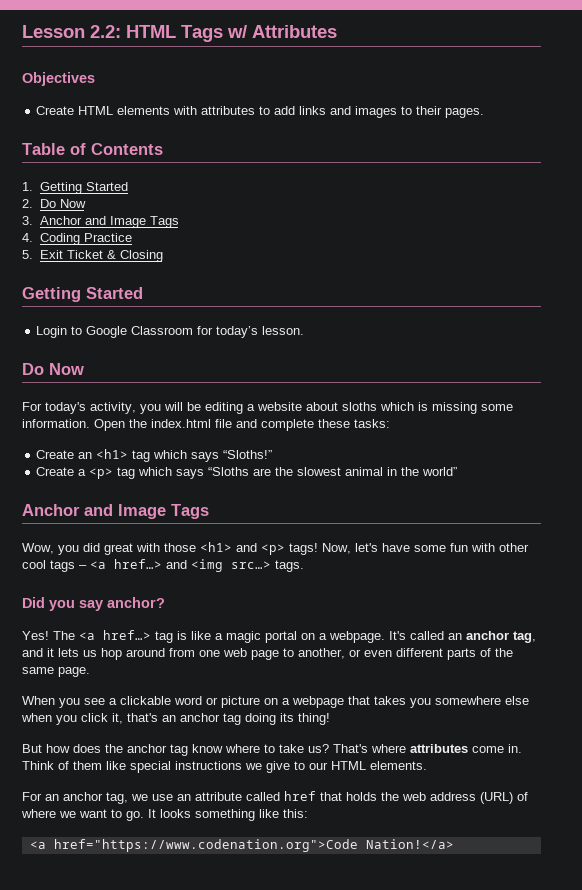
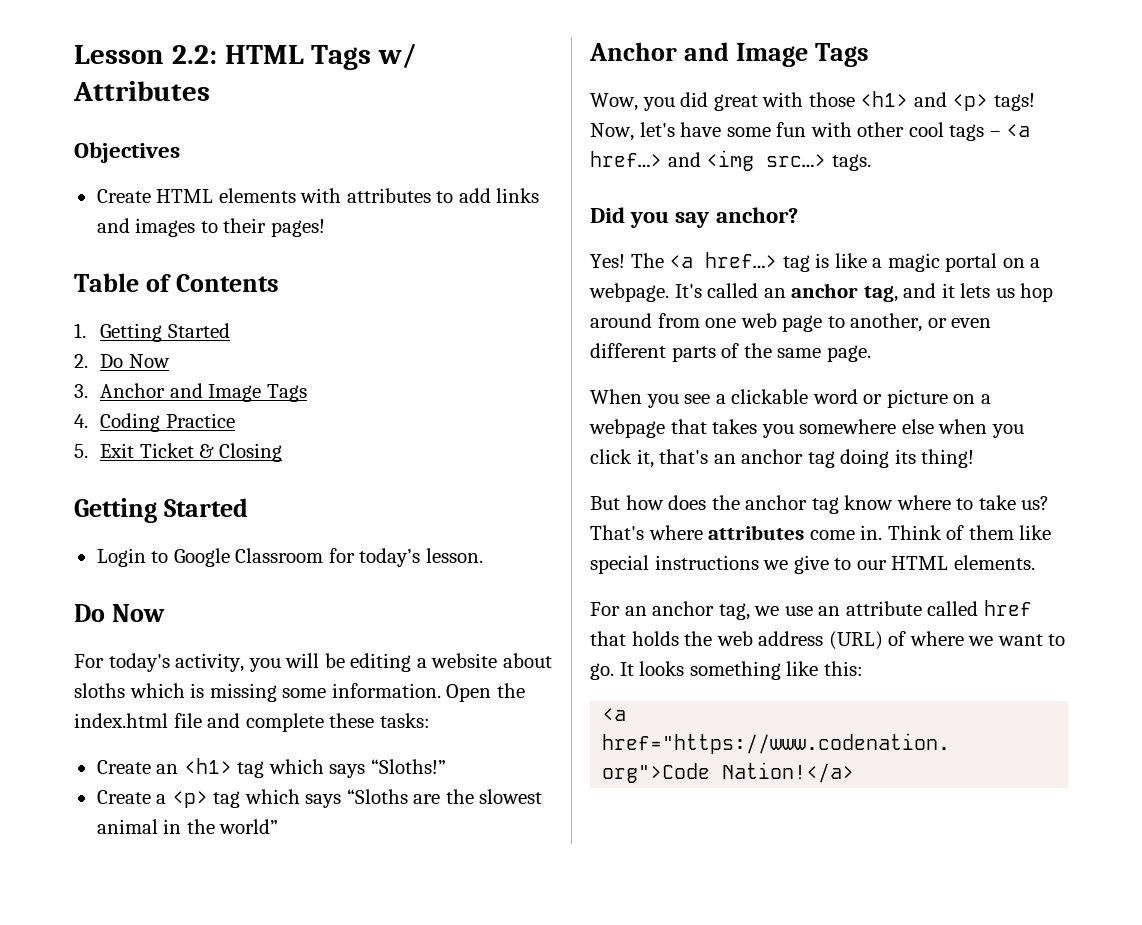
- Create HTML elements with attributes to add links and images to their pages.
+ Create HTML elements with attributes to add links and images to their pages!

